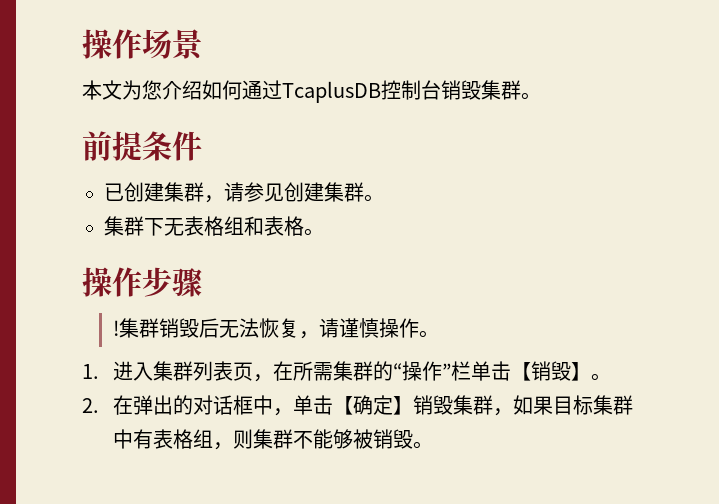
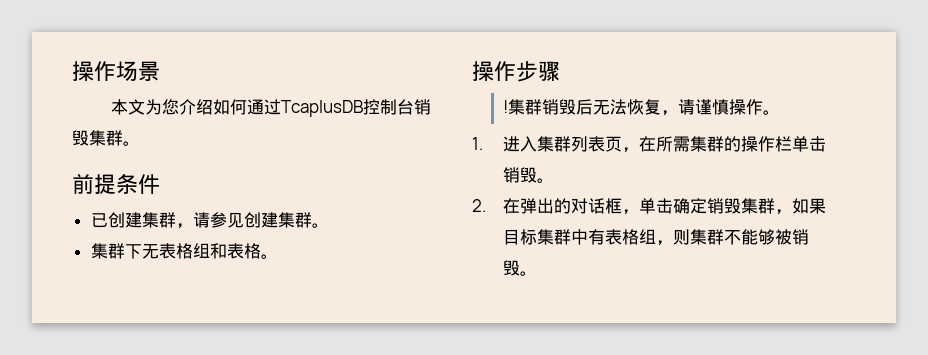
- 1.进入集群列表页，在所需集群的“操作”栏单击【销毁】。
+ 1.进入集群列表页，在所需集群的操作栏单击销毁。
- 2.在弹出的对话框中，单击【确定】销毁集群，如果目标集群中有表格组，则集群不能够被销毁。
+ 2.在弹出的对话框，单击确定销毁集群，如果目标集群中有表格组，则集群不能够被销毁。

